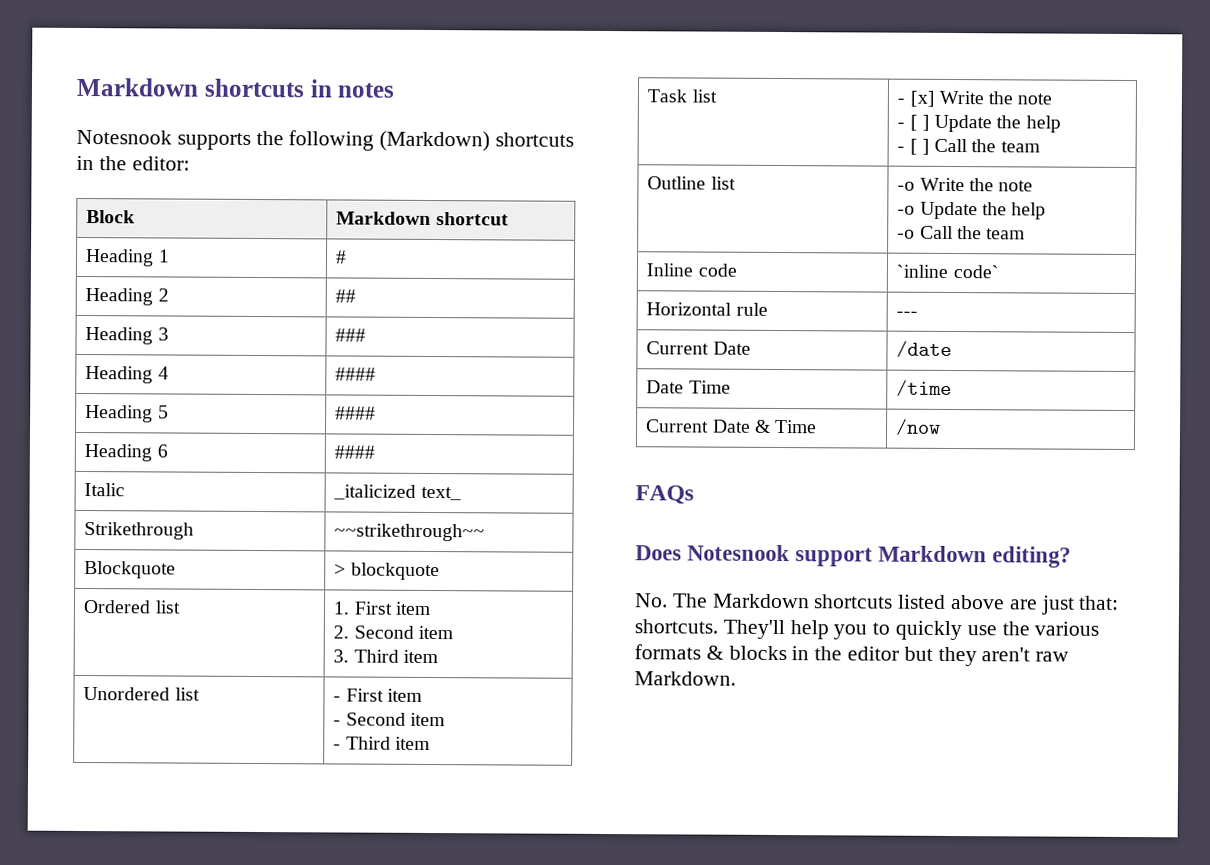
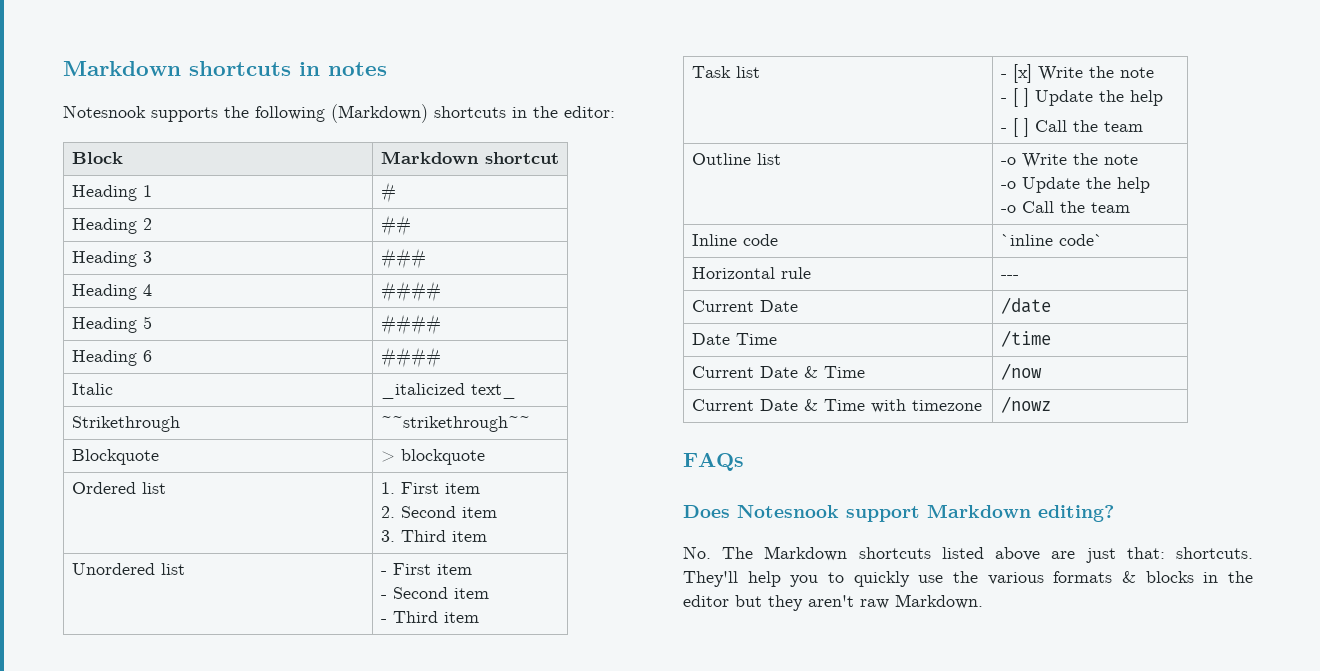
+ Current Date & Time with timezone | /nowz

